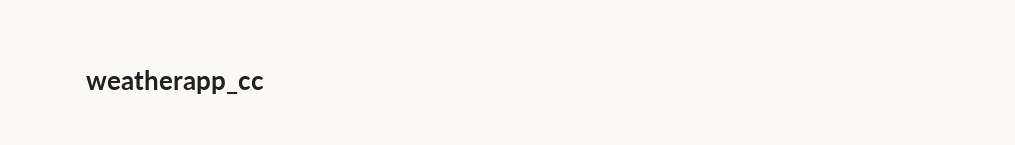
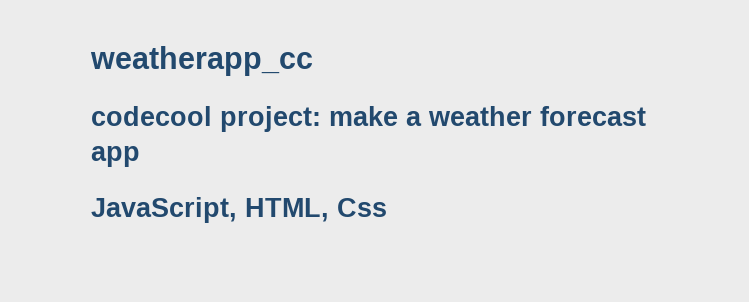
+ codecool project: make a weather forecast app
+ JavaScript, HTML, Css

